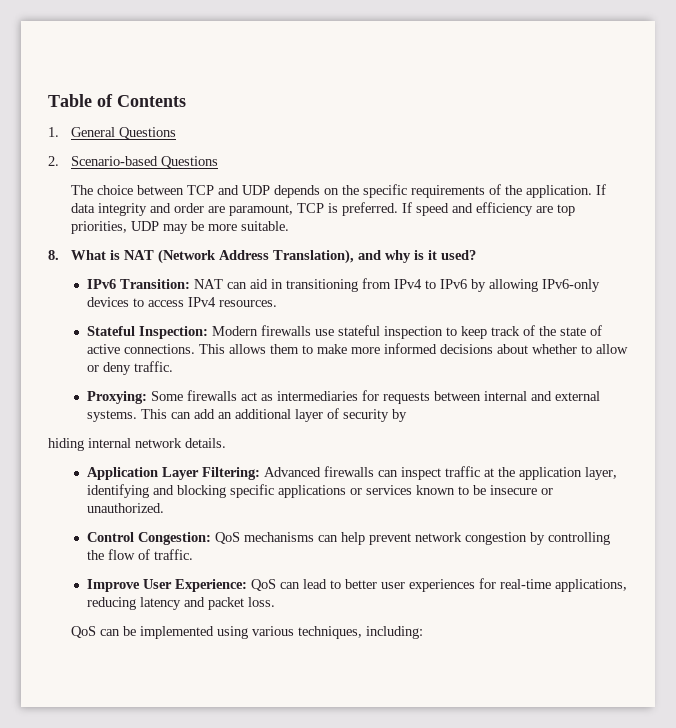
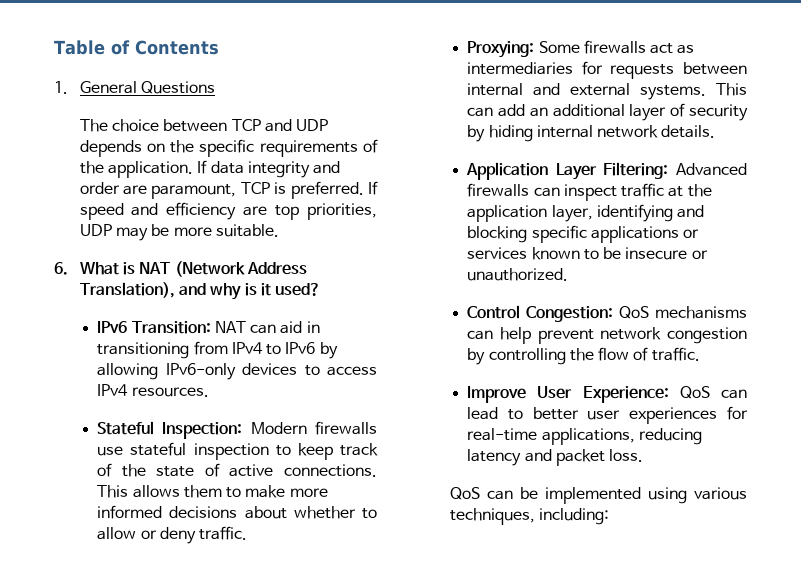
- 2. Scenario-based Questions
- 8. What is NAT (Network Address Translation), and why is it used?
+ 6. What is NAT (Network Address Translation), and why is it used?
- This can add an additional layer of security by
- hiding internal network details.
+ This can add an additional layer of security by hiding internal network details.

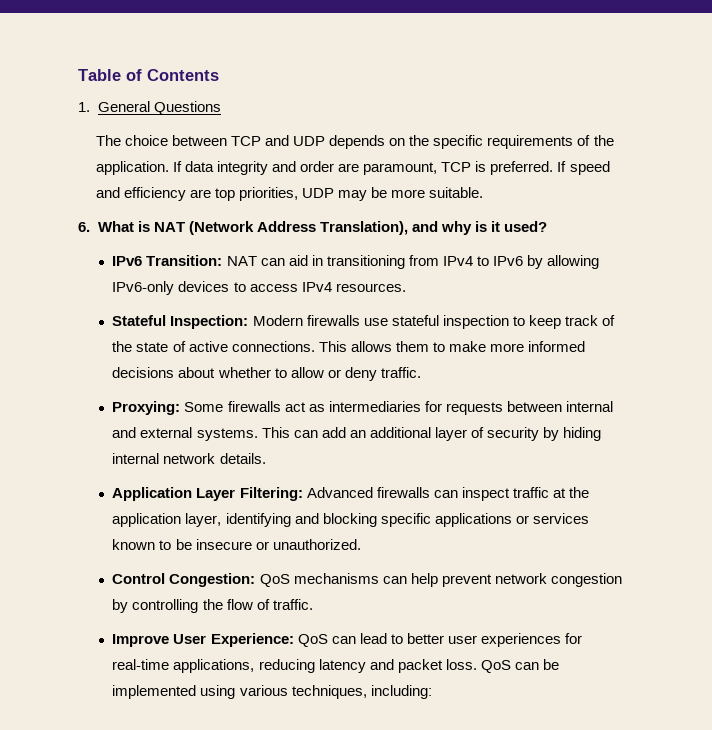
- Improve User Experience: QoS can lead to better user experiences for real-time applications, reducing latency and packet loss.
- QoS can be implemented using various techniques, including:
+ Improve User Experience: QoS can lead to better user experiences for real-time applications, reducing latency and packet loss. QoS can be implemented using various techniques, including:

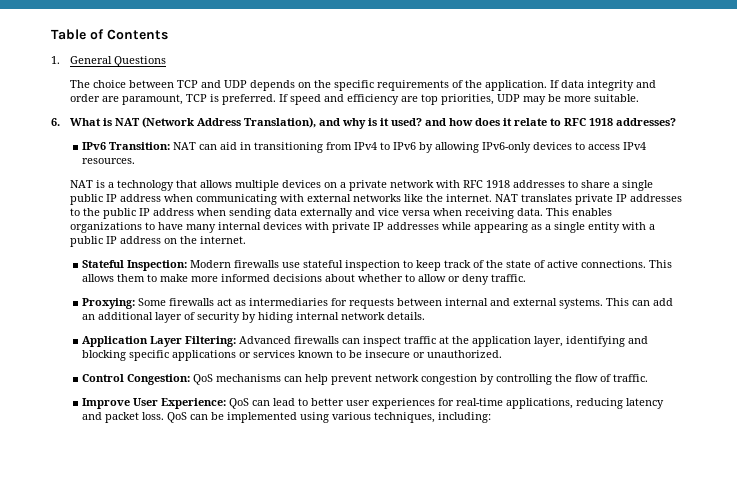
- 6. What is NAT (Network Address Translation), and why is it used?
+ 6. What is NAT (Network Address Translation), and why is it used? and how does it relate to RFC 1918 addresses?
+ NAT is a technology that allows multiple devices on a private network with RFC 1918 addresses to share a single public IP address when communicating with external networks like the internet. NAT translates private IP addresses to the public IP address when sending data externally and vice versa when receiving data. This enables organizations to have many internal devices with private IP addresses while appearing as a single entity with a public IP address on the internet.

